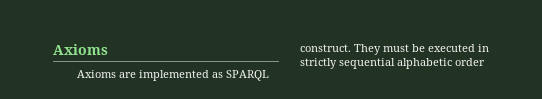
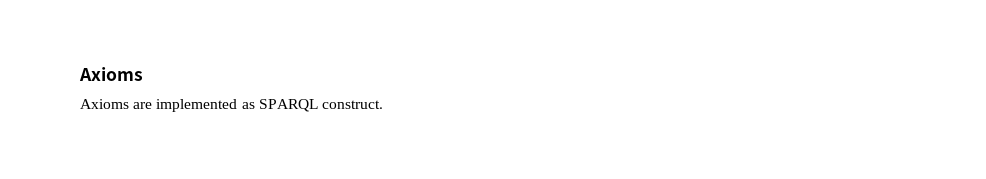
- They must be executed in strictly sequential alphabetic order

